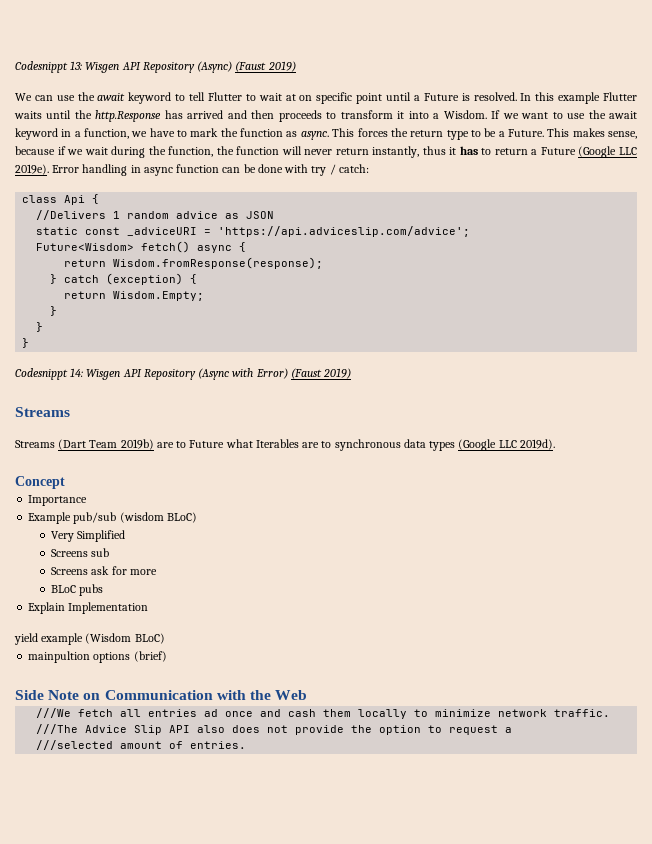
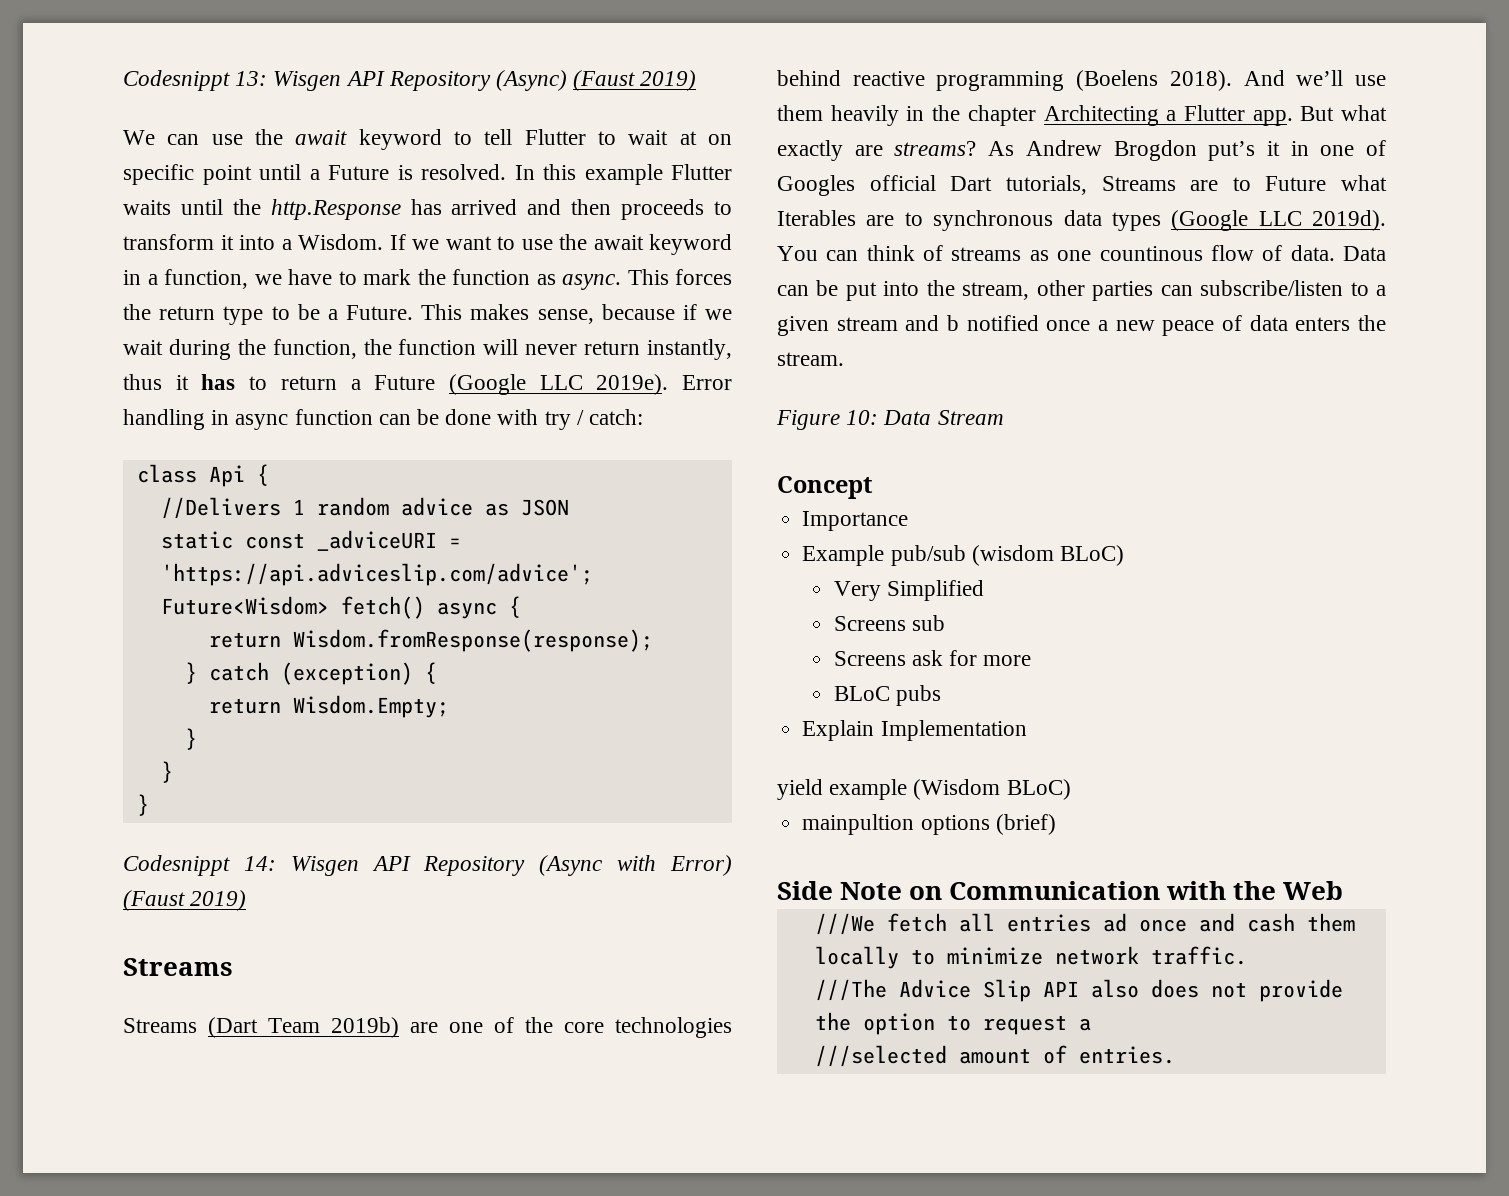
- Streams (Dart Team 2019b) are to Future what Iterables are to synchronous data types (Google LLC 2019d).
+ Streams (Dart Team 2019b) are one of the core technologies behind reactive programming (Boelens 2018). And we’ll use them heavily in the chapter Architecting a Flutter app. But what exactly are streams? As Andrew Brogdon put’s it in one of Googles official Dart tutorials, Streams are to Future what Iterables are to synchronous data types (Google LLC 2019d). You can think of streams as one countinous flow of data. Data can be put into the stream, other parties can subscribe/listen to a given stream and b notified once a new peace of data enters the stream.
+ Figure 10: Data Stream

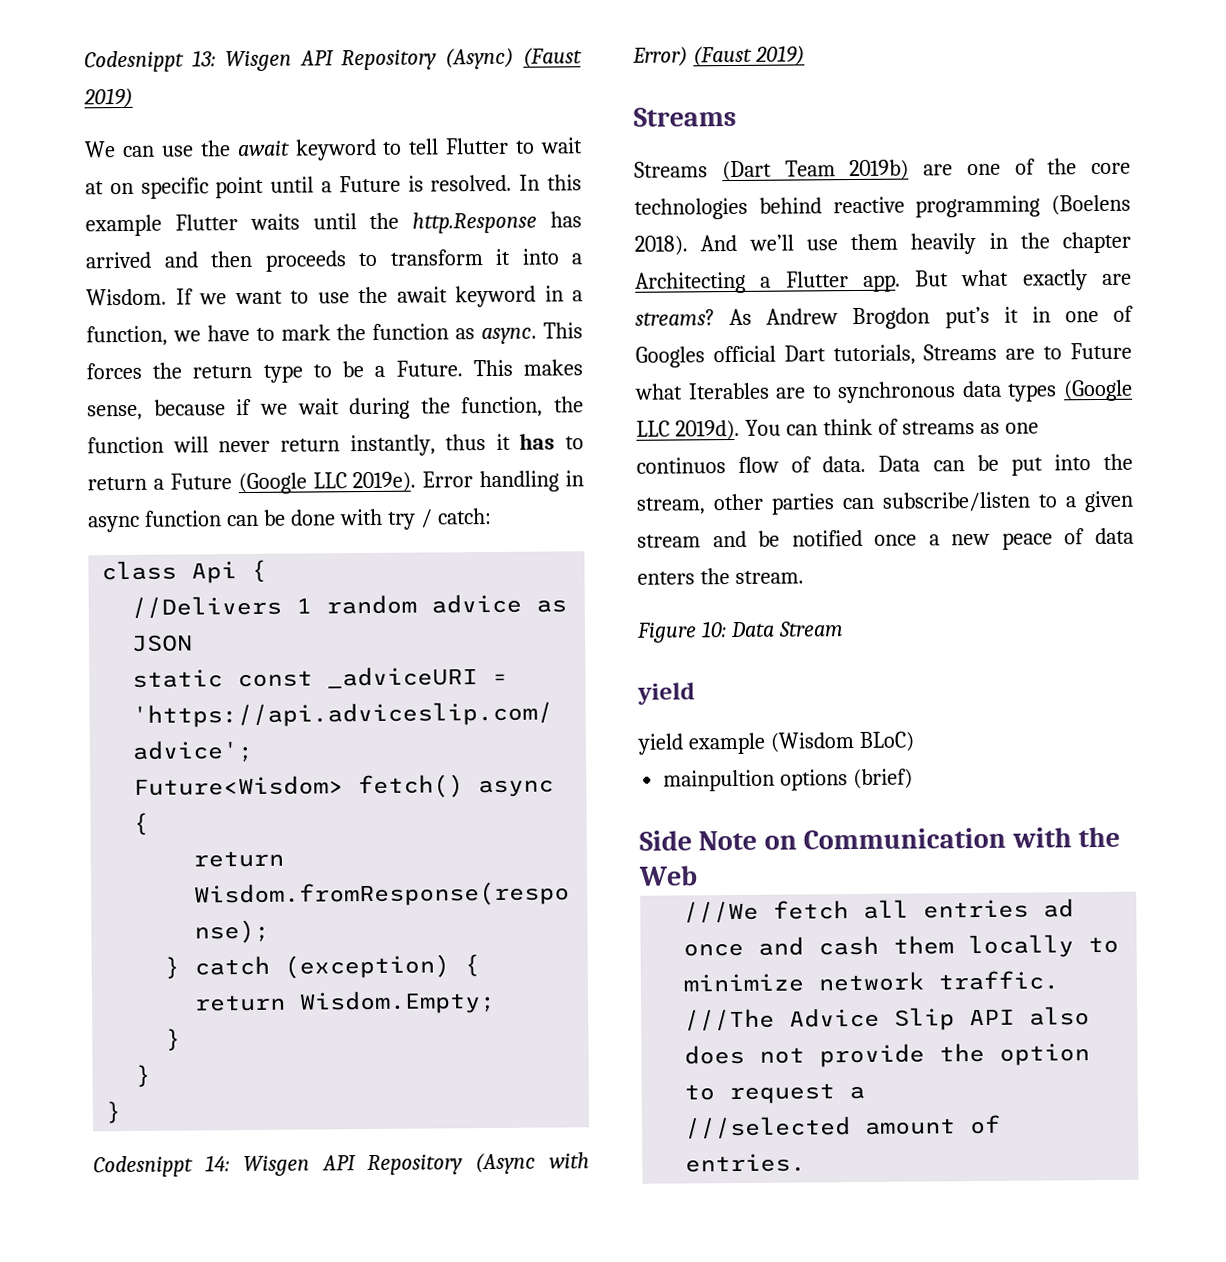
- You can think of streams as one countinous flow of data.
+ You can think of streams as one continuos flow of data.
- Data can be put into the stream, other parties can subscribe/listen to a given stream and b notified once a new peace of data enters the stream.
+ Data can be put into the stream, other parties can subscribe/listen to a given stream and be notified once a new peace of data enters the stream.
  Figure 10: Data Stream
- Concept
- Importance
- Example pub/sub (wisdom BLoC)
- Very Simplified
- Screens sub
- Screens ask for more
- BLoC pubs
- Explain Implementation
+ yield

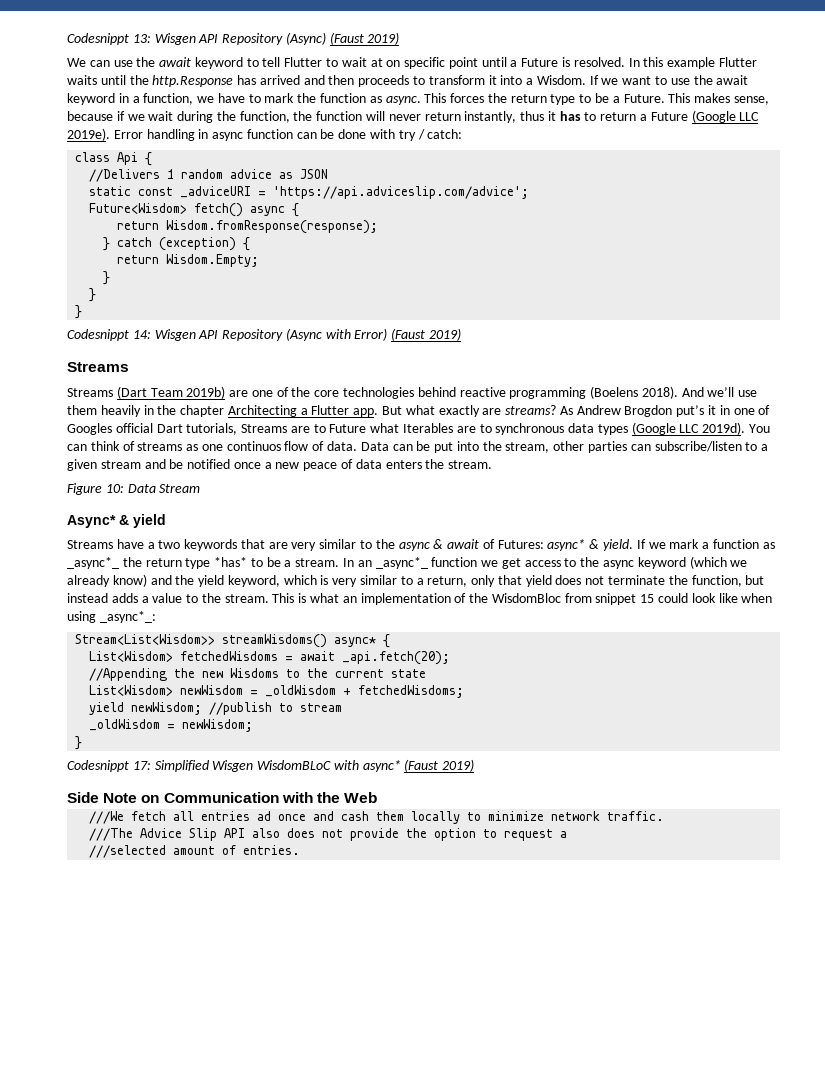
  Figure 10: Data Stream
- yield
+ Async* & yield
- yield example (Wisdom BLoC)
- mainpultion options (brief)
+ Streams have a two keywords that are very similar to the async & await of Futures: async* & yield. If we mark a function as _async*_ the return type *has* to be a stream. In an _async*_ function we get access to the async keyword (which we already know) and the yield keyword, which is very similar to a return, only that yield does not terminate the function, but instead adds a value to the stream. This is what an implementation of the WisdomBloc from snippet 15 could look like when using _async*_:
+ Stream<List<Wisdom>> streamWisdoms() async* {
+ List<Wisdom> fetchedWisdoms = await _api.fetch(20);
+ //Appending the new Wisdoms to the current state
+ List<Wisdom> newWisdom = _oldWisdom + fetchedWisdoms;
+ yield newWisdom; //publish to stream
+ _oldWisdom = newWisdom;
+ }
+ Codesnippt 17: Simplified Wisgen WisdomBLoC with async* (Faust 2019)

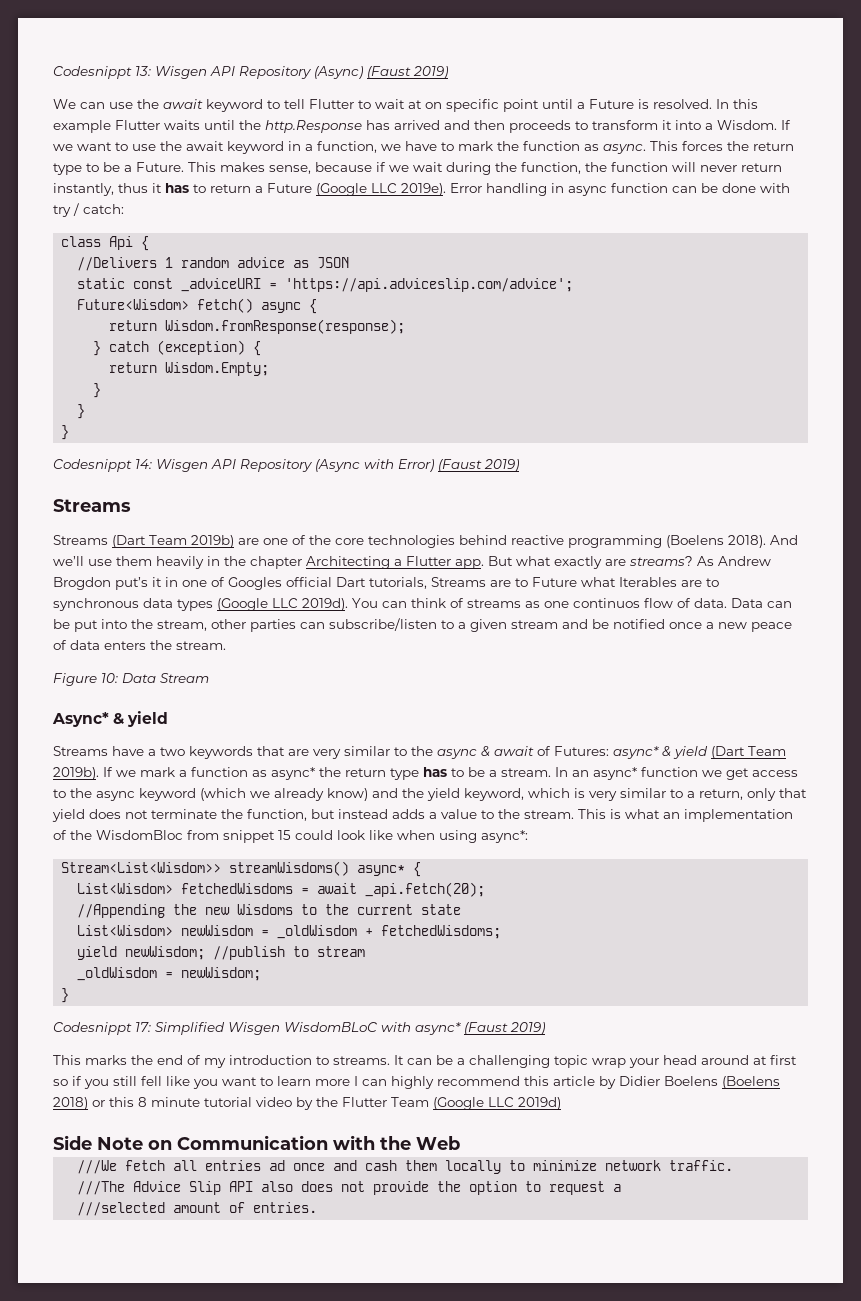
- Streams have a two keywords that are very similar to the async & await of Futures: async* & yield.
+ Streams have a two keywords that are very similar to the async & await of Futures: async* & yield (Dart Team 2019b).
- If we mark a function as _async*_ the return type *has* to be a stream.
+ If we mark a function as async* the return type has to be a stream.
- In an _async*_ function we get access to the async keyword (which we already know) and the yield keyword, which is very similar to a return, only that yield does not terminate the function, but instead adds a value to the stream.
+ In an async* function we get access to the async keyword (which we already know) and the yield keyword, which is very similar to a return, only that yield does not terminate the function, but instead adds a value to the stream.
- This is what an implementation of the WisdomBloc from snippet 15 could look like when using _async*_:
+ This is what an implementation of the WisdomBloc from snippet 15 could look like when using async*:
+ This marks the end of my introduction to streams. It can be a challenging topic wrap your head around at first so if you still fell like you want to learn more I can highly recommend this article by Didier Boelens (Boelens 2018) or this 8 minute tutorial video by the Flutter Team (Google LLC 2019d)

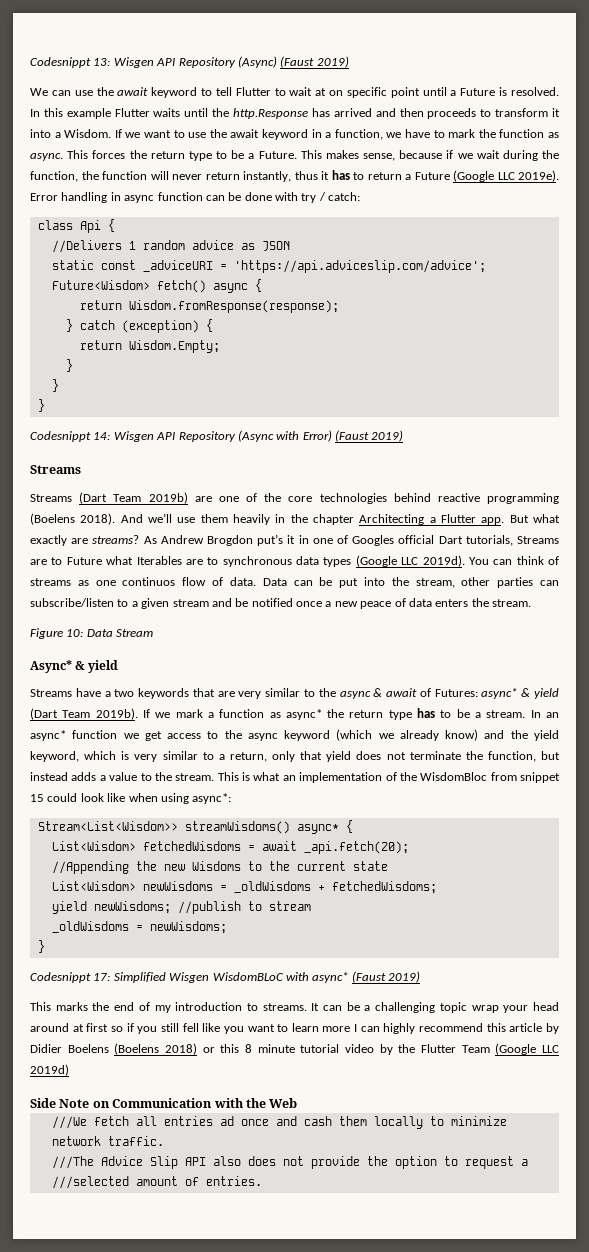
- List<Wisdom> newWisdom = _oldWisdom + fetchedWisdoms;
+ List<Wisdom> newWisdoms = _oldWisdoms + fetchedWisdoms;
- yield newWisdom; //publish to stream
+ yield newWisdoms; //publish to stream
- _oldWisdom = newWisdom;
+ _oldWisdoms = newWisdoms;

